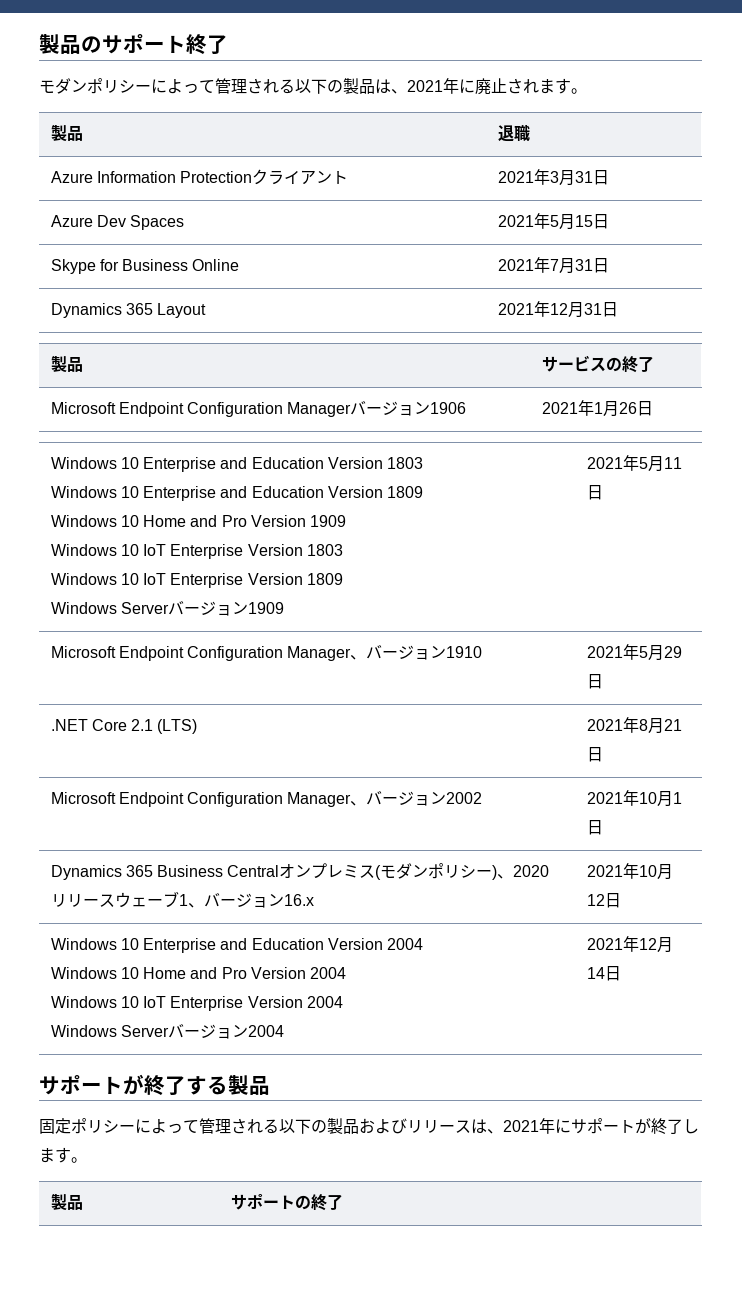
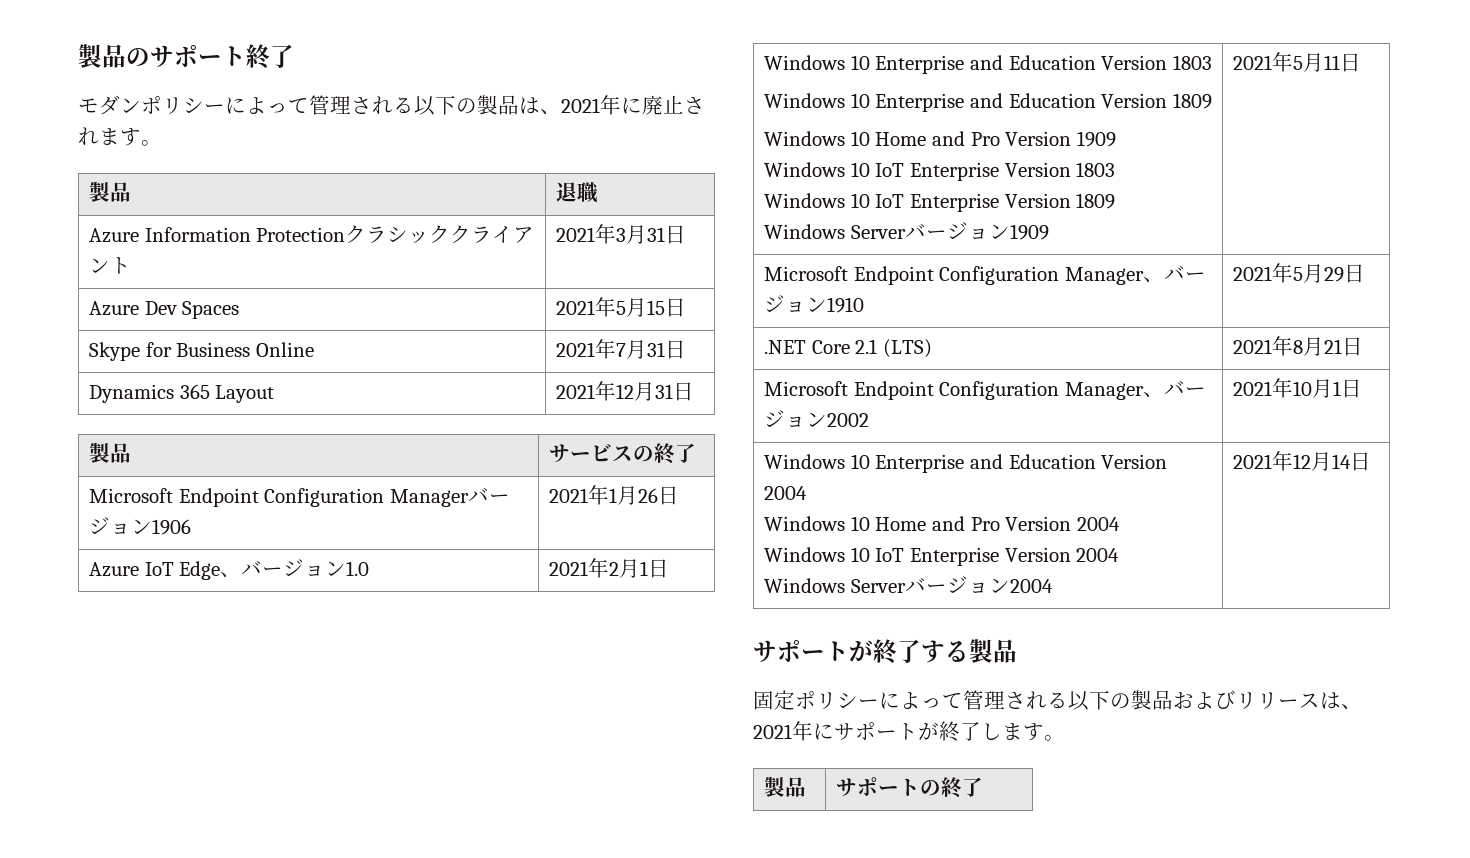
- Azure Information Protectionクライアント | 2021年3月31日
+ Azure Information Protectionクラシッククライアント | 2021年3月31日
+ Azure IoT Edge、バージョン1.0 | 2021年2月1日
- Dynamics 365 Business Centralオンプレミス(モダンポリシー)、2020リリースウェーブ1、バージョン16.x | 2021年10月12日

